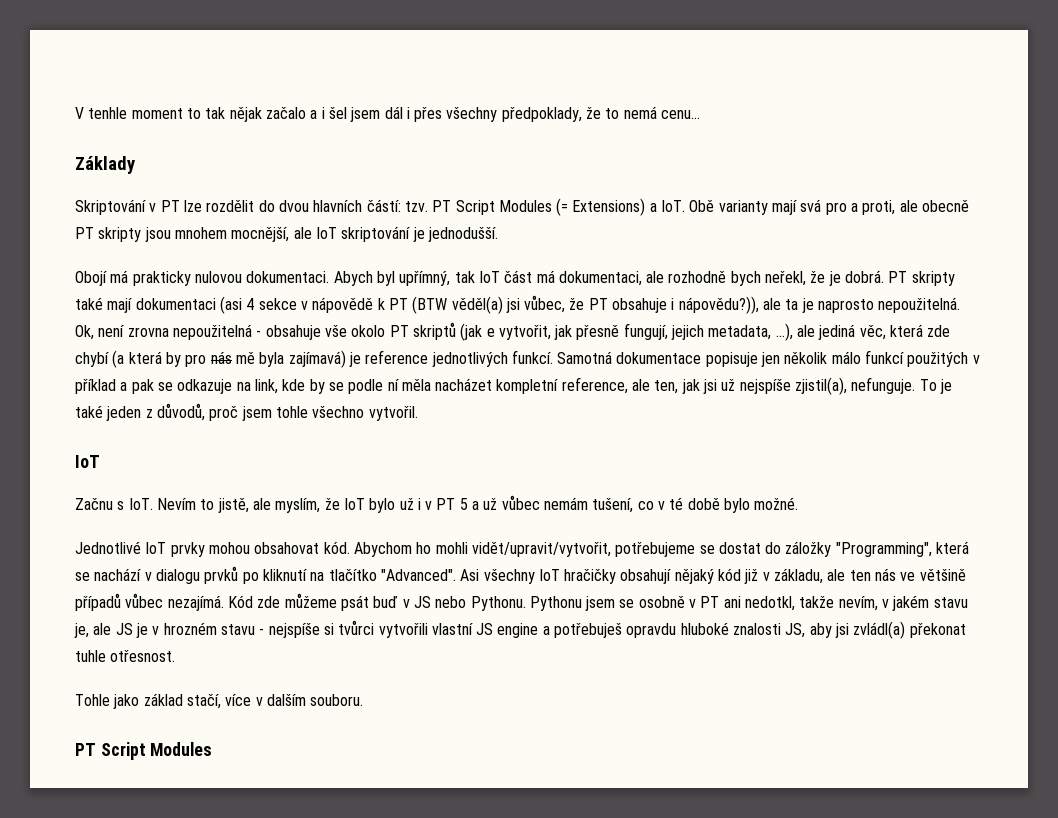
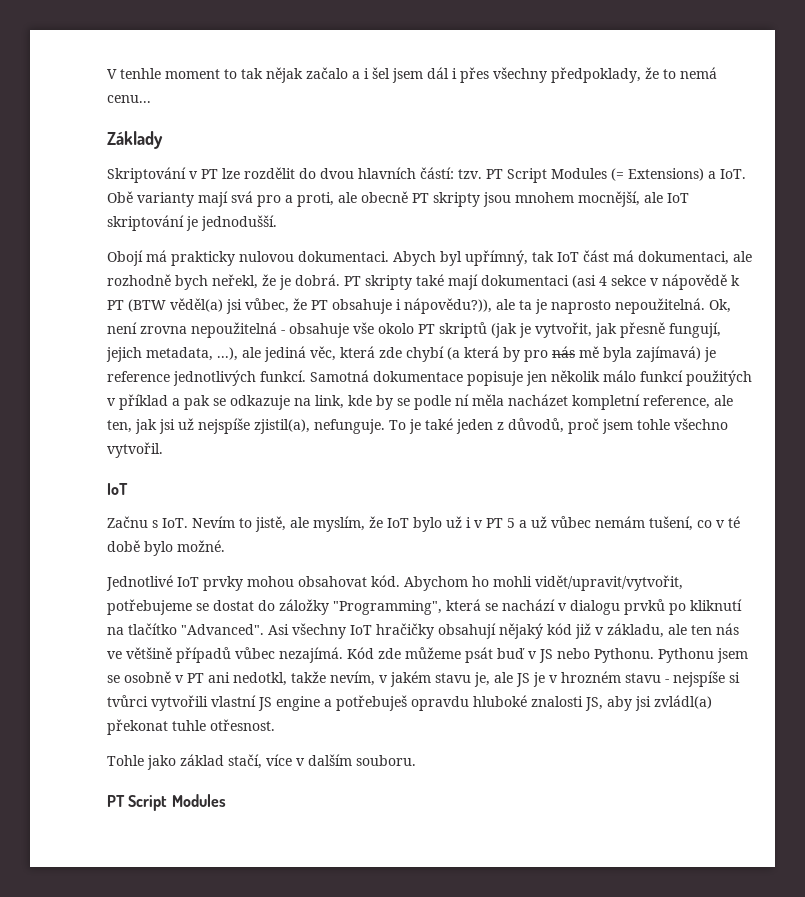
- Ok, není zrovna nepoužitelná - obsahuje vše okolo PT skriptů (jak e vytvořit, jak přesně fungují, jejich metadata, ...), ale jediná věc, která zde chybí (a která by pro nás mě byla zajímavá) je reference jednotlivých funkcí.
+ Ok, není zrovna nepoužitelná - obsahuje vše okolo PT skriptů (jak je vytvořit, jak přesně fungují, jejich metadata, ...), ale jediná věc, která zde chybí (a která by pro nás mě byla zajímavá) je reference jednotlivých funkcí.

